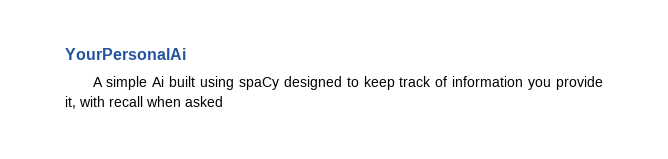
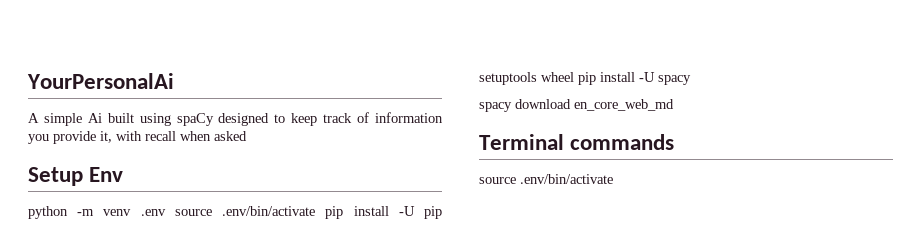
+ Setup Env
+ python -m venv .env source .env/bin/activate pip install -U pip setuptools wheel pip install -U spacy
+ spacy download en_core_web_md
+ Terminal commands
+ source .env/bin/activate

